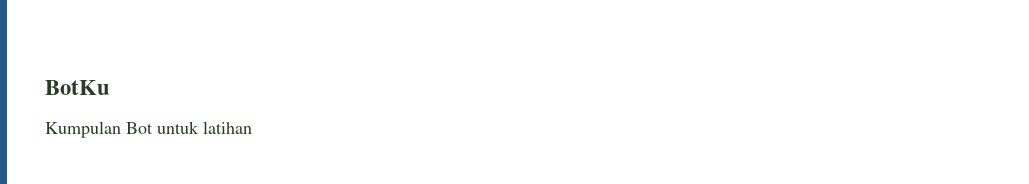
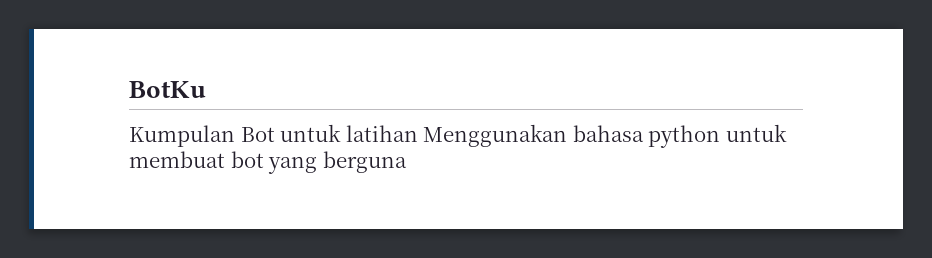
- Kumpulan Bot untuk latihan
+ Kumpulan Bot untuk latihan Menggunakan bahasa python untuk membuat bot yang berguna

